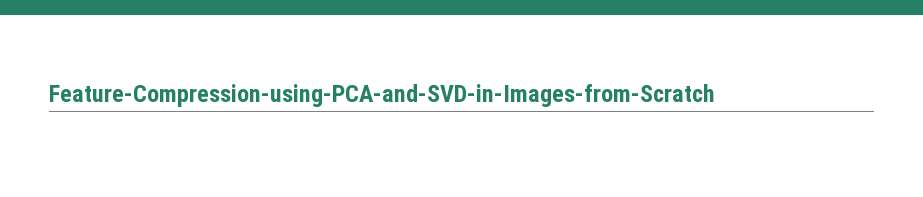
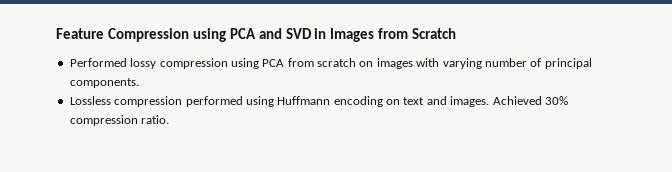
- Feature-Compression-using-PCA-and-SVD-in-Images-from-Scratch
+ Feature Compression using PCA and SVD in Images from Scratch
+ Performed lossy compression using PCA from scratch on images with varying number of principal components.
+ Lossless compression performed using Huffmann encoding on text and images. Achieved 30% compression ratio.

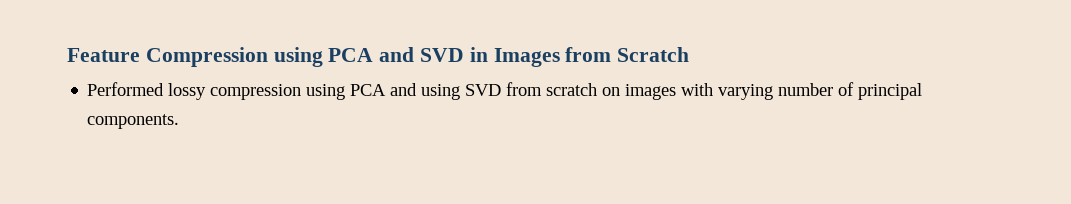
- Performed lossy compression using PCA from scratch on images with varying number of principal components.
+ Performed lossy compression using PCA and using SVD from scratch on images with varying number of principal components.
- Lossless compression performed using Huffmann encoding on text and images. Achieved 30% compression ratio.

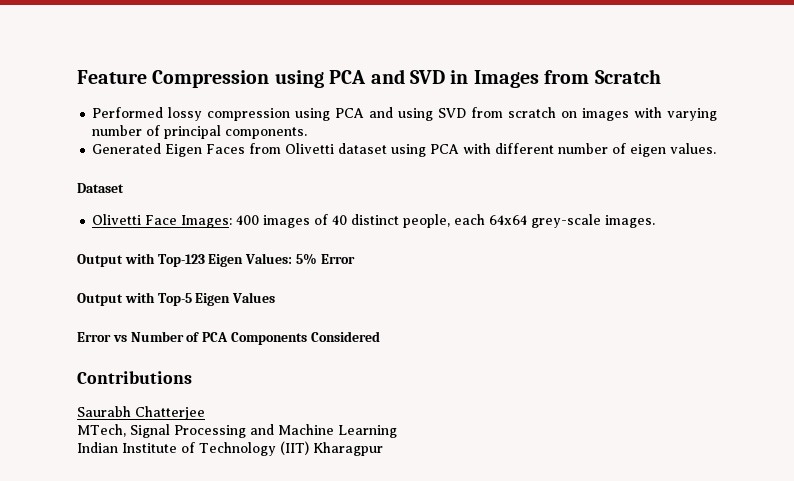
+ Generated Eigen Faces from Olivetti dataset using PCA with different number of eigen values.
+ Dataset
+ Olivetti Face Images: 400 images of 40 distinct people, each 64x64 grey-scale images.
+ Output with Top-123 Eigen Values: 5% Error
+ Output with Top-5 Eigen Values
+ Error vs Number of PCA Components Considered
+ Contributions
+ Saurabh Chatterjee
+ MTech, Signal Processing and Machine Learning
+ Indian Institute of Technology (IIT) Kharagpur

